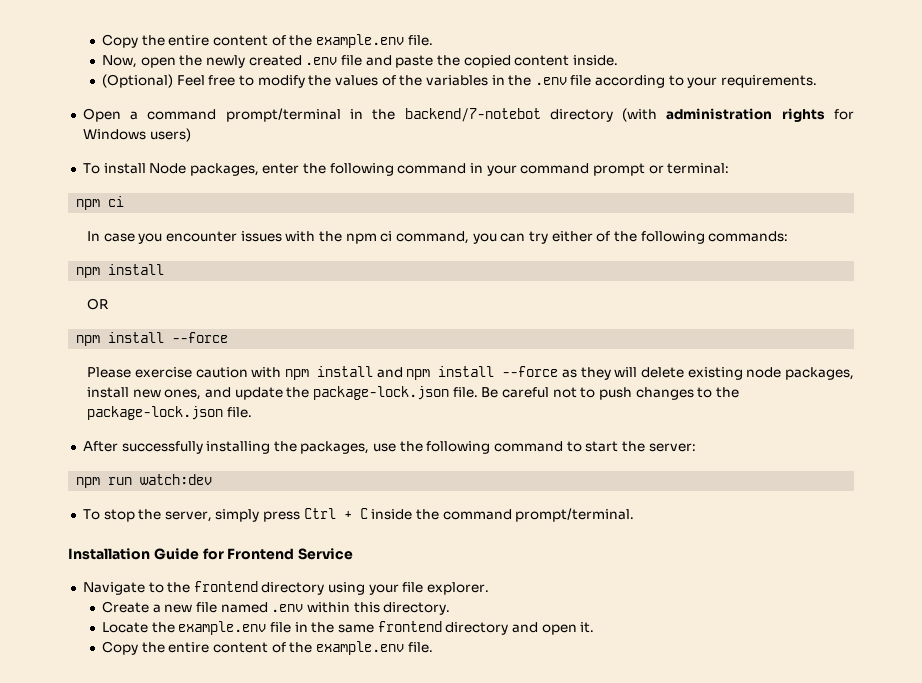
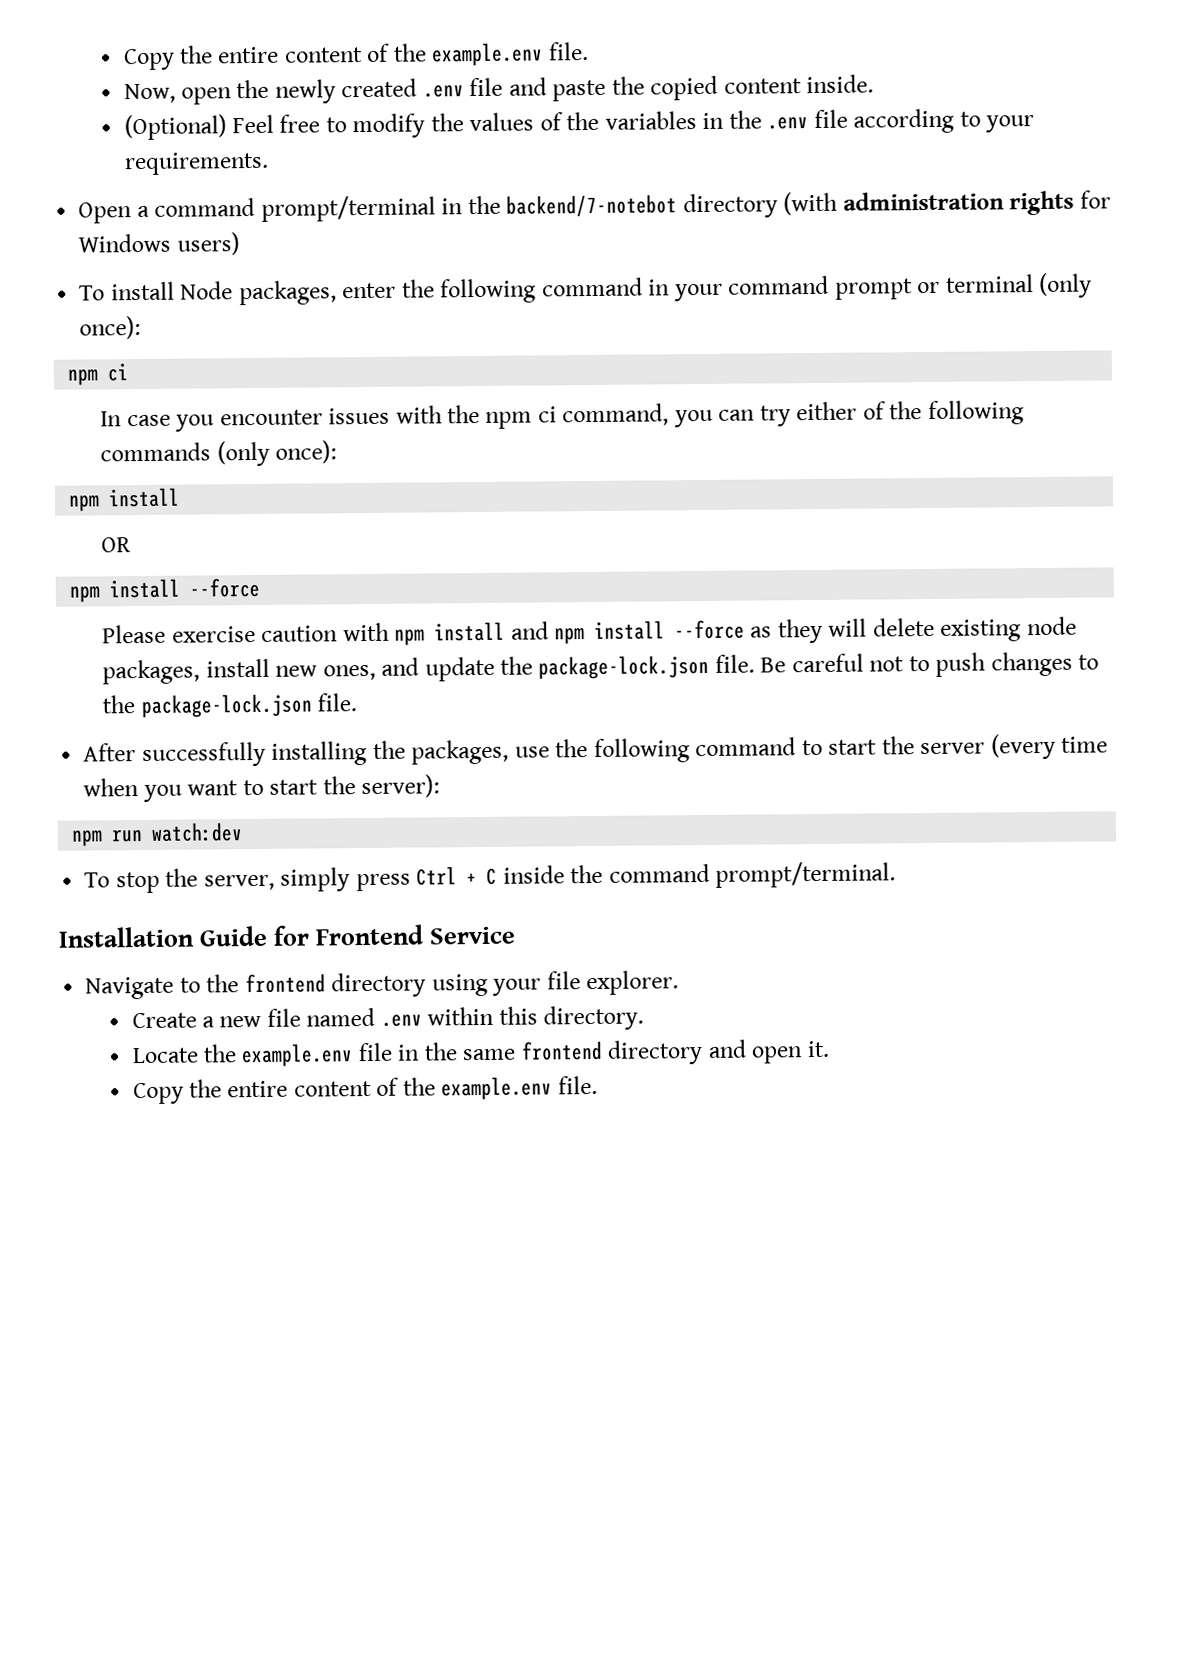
- To install Node packages, enter the following command in your command prompt or terminal:
+ To install Node packages, enter the following command in your command prompt or terminal (only once):
- In case you encounter issues with the npm ci command, you can try either of the following commands:
+ In case you encounter issues with the npm ci command, you can try either of the following commands (only once):
- After successfully installing the packages, use the following command to start the server:
+ After successfully installing the packages, use the following command to start the server (every time when you want to start the server):

